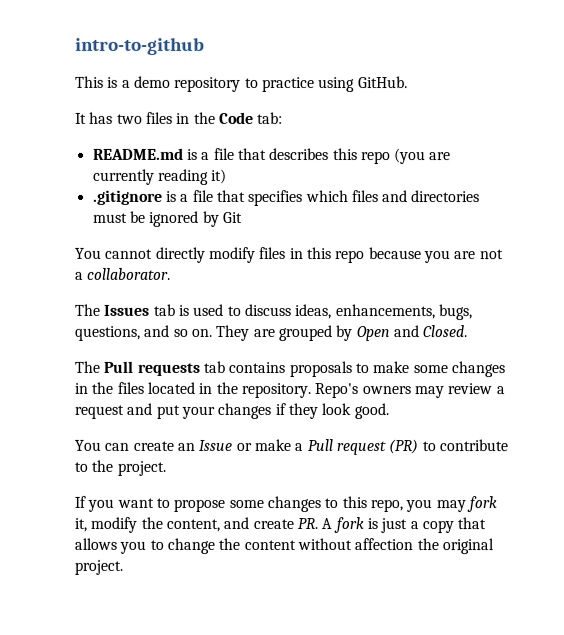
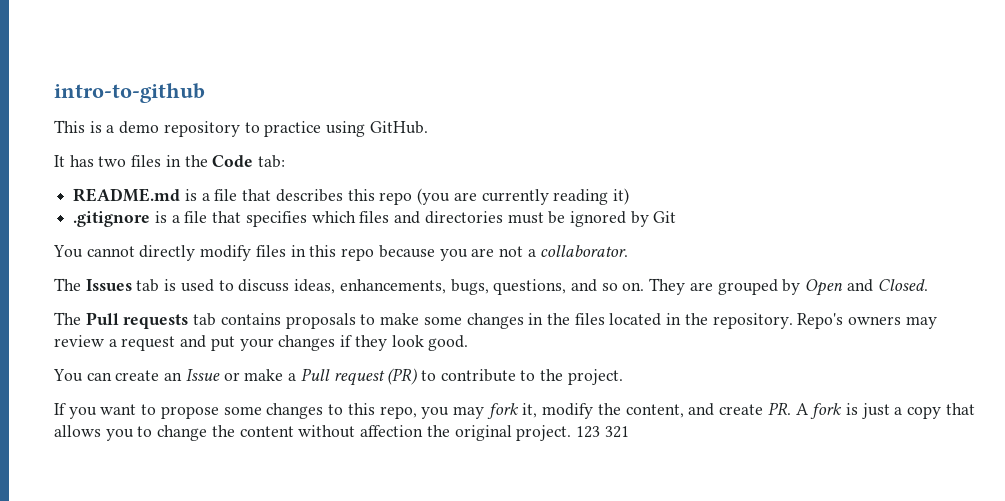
+ 123 321

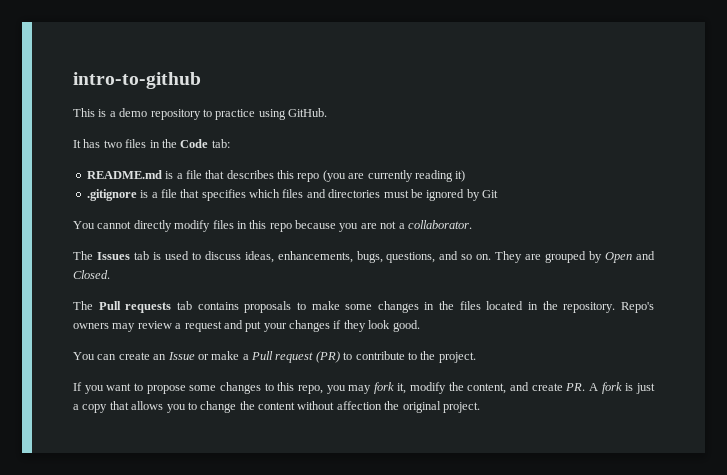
- 123 321

